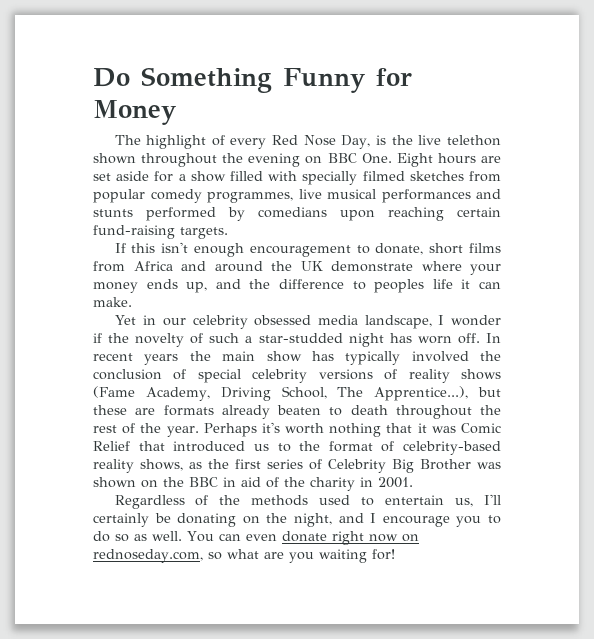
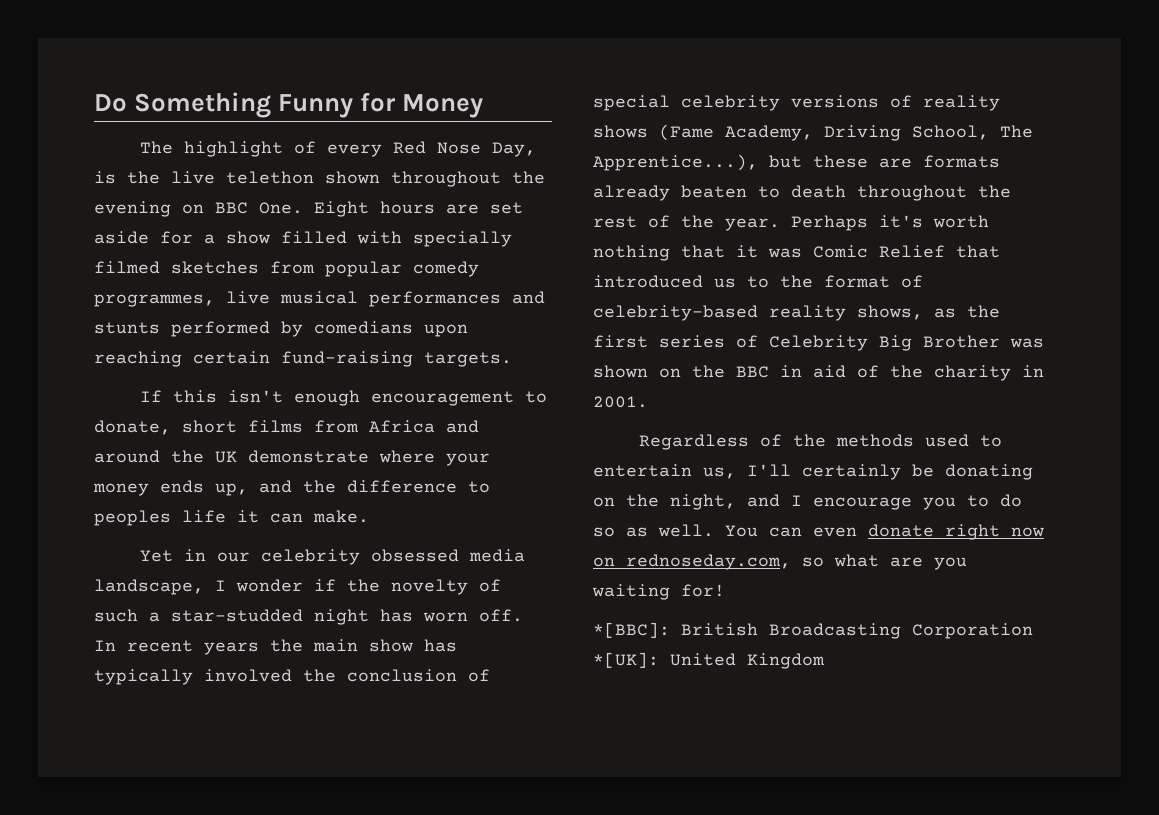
+ *[BBC]: British Broadcasting Corporation *[UK]: United Kingdom

